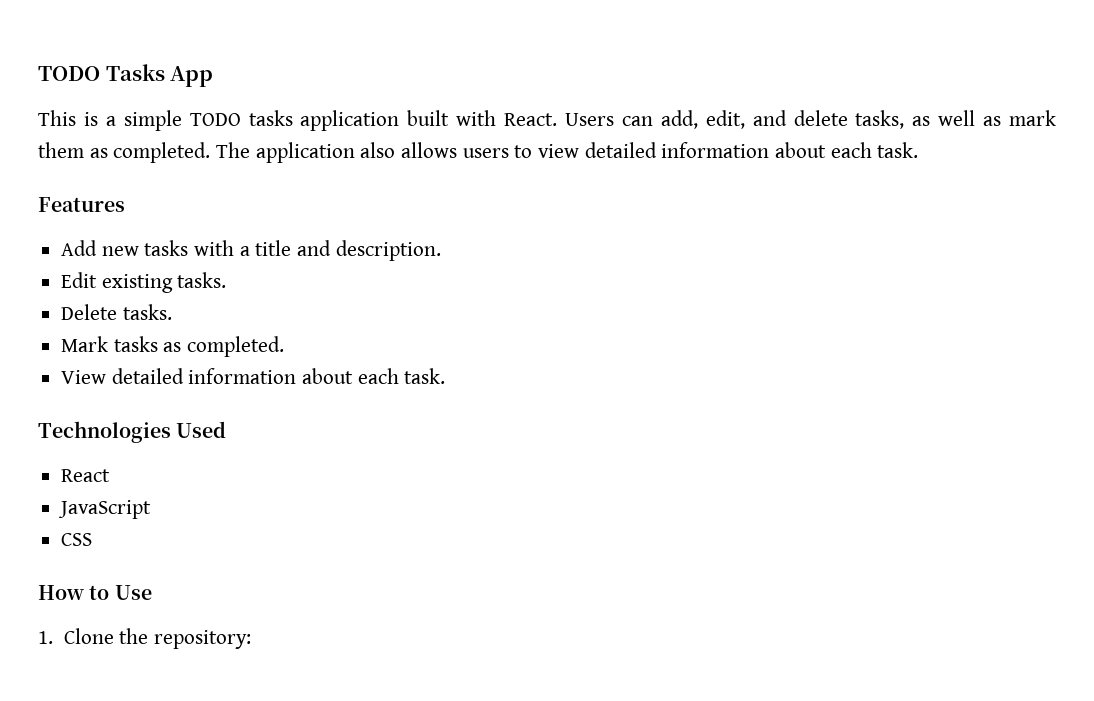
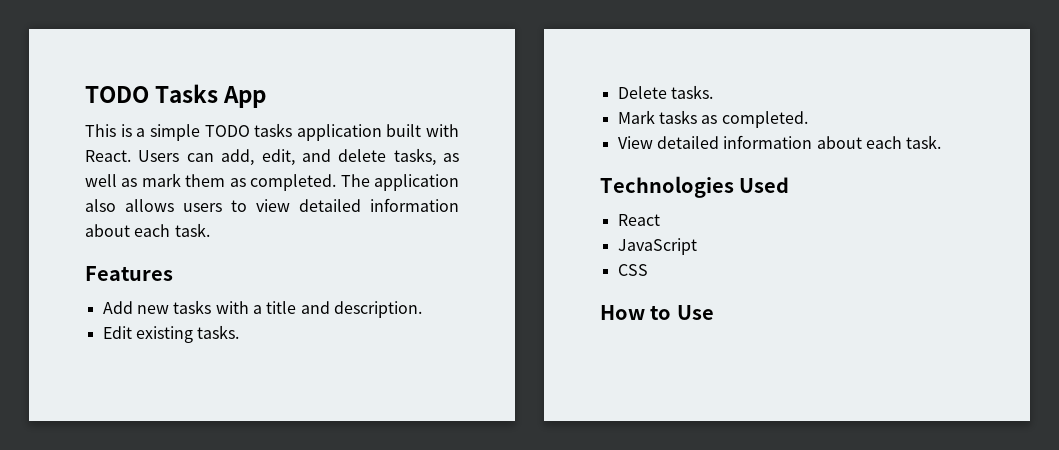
- 1. Clone the repository:

